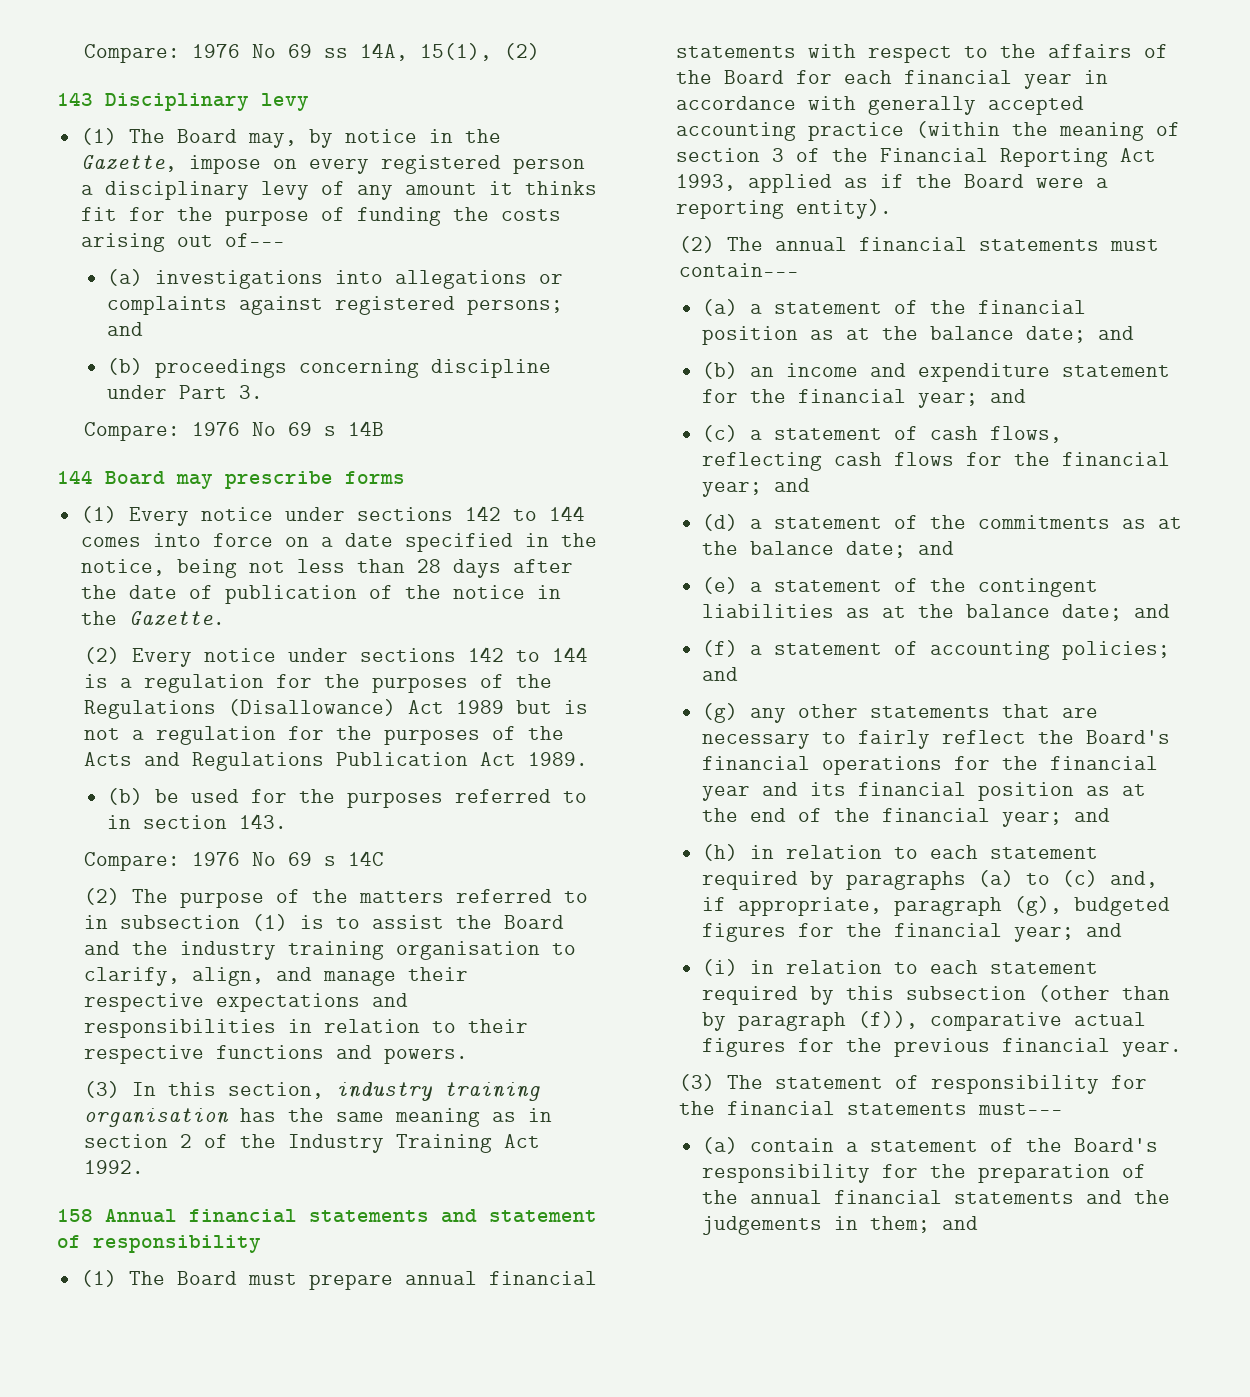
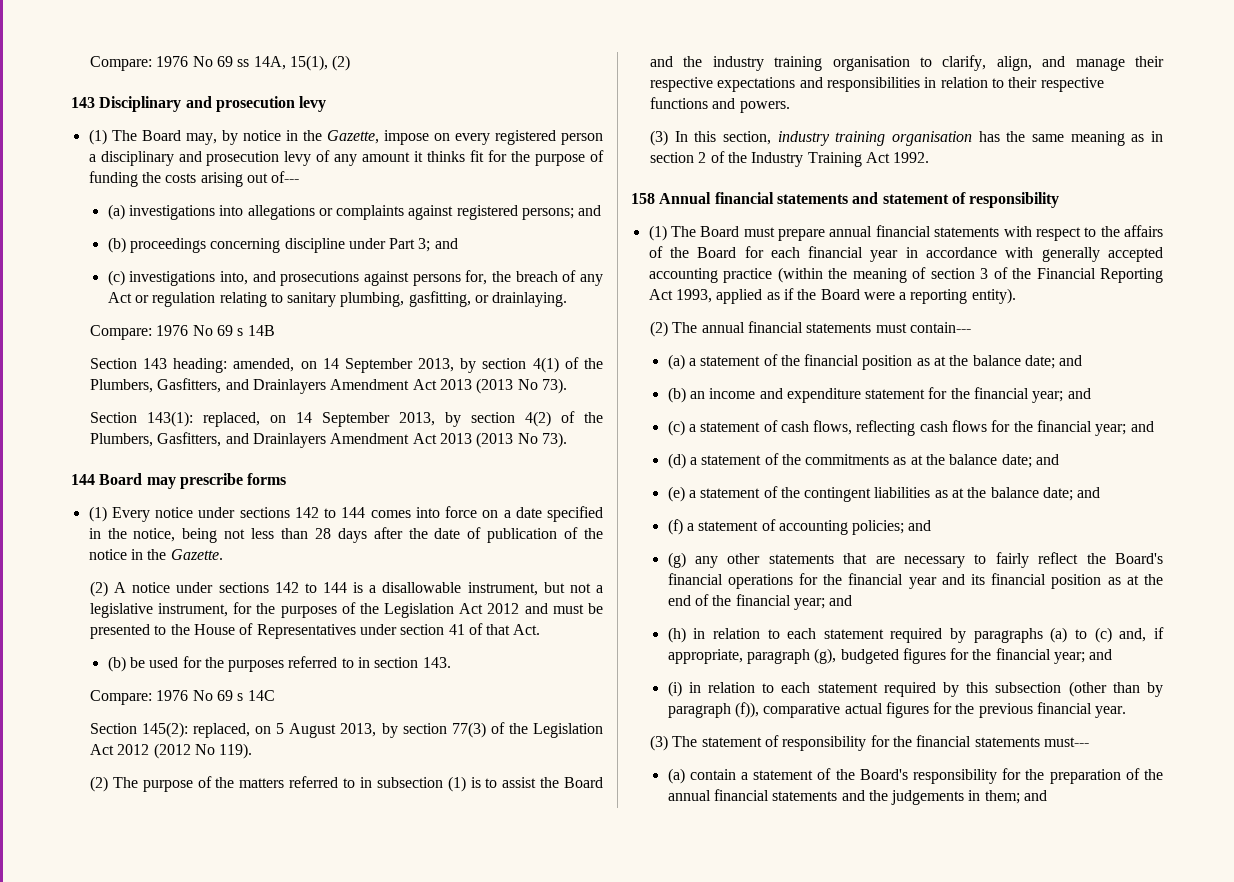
- 143 Disciplinary levy
+ 143 Disciplinary and prosecution levy
- (1) The Board may, by notice in the Gazette, impose on every registered person a disciplinary levy of any amount it thinks fit for the purpose of funding the costs arising out of---
+ (1) The Board may, by notice in the Gazette, impose on every registered person a disciplinary and prosecution levy of any amount it thinks fit for the purpose of funding the costs arising out of---
- (b) proceedings concerning discipline under Part 3.
+ (b) proceedings concerning discipline under Part 3; and
+ (c) investigations into, and prosecutions against persons for, the breach of any Act or regulation relating to sanitary plumbing, gasfitting, or drainlaying.
+ Section 143 heading: amended, on 14 September 2013, by section 4(1) of the Plumbers, Gasfitters, and Drainlayers Amendment Act 2013 (2013 No 73).
+ Section 143(1): replaced, on 14 September 2013, by section 4(2) of the Plumbers, Gasfitters, and Drainlayers Amendment Act 2013 (2013 No 73).
- (2) Every notice under sections 142 to 144 is a regulation for the purposes of the Regulations (Disallowance) Act 1989 but is not a regulation for the purposes of the Acts and Regulations Publication Act 1989.
+ (2) A notice under sections 142 to 144 is a disallowable instrument, but not a legislative instrument, for the purposes of the Legislation Act 2012 and must be presented to the House of Representatives under section 41 of that Act.
+ Section 145(2): replaced, on 5 August 2013, by section 77(3) of the Legislation Act 2012 (2012 No 119).

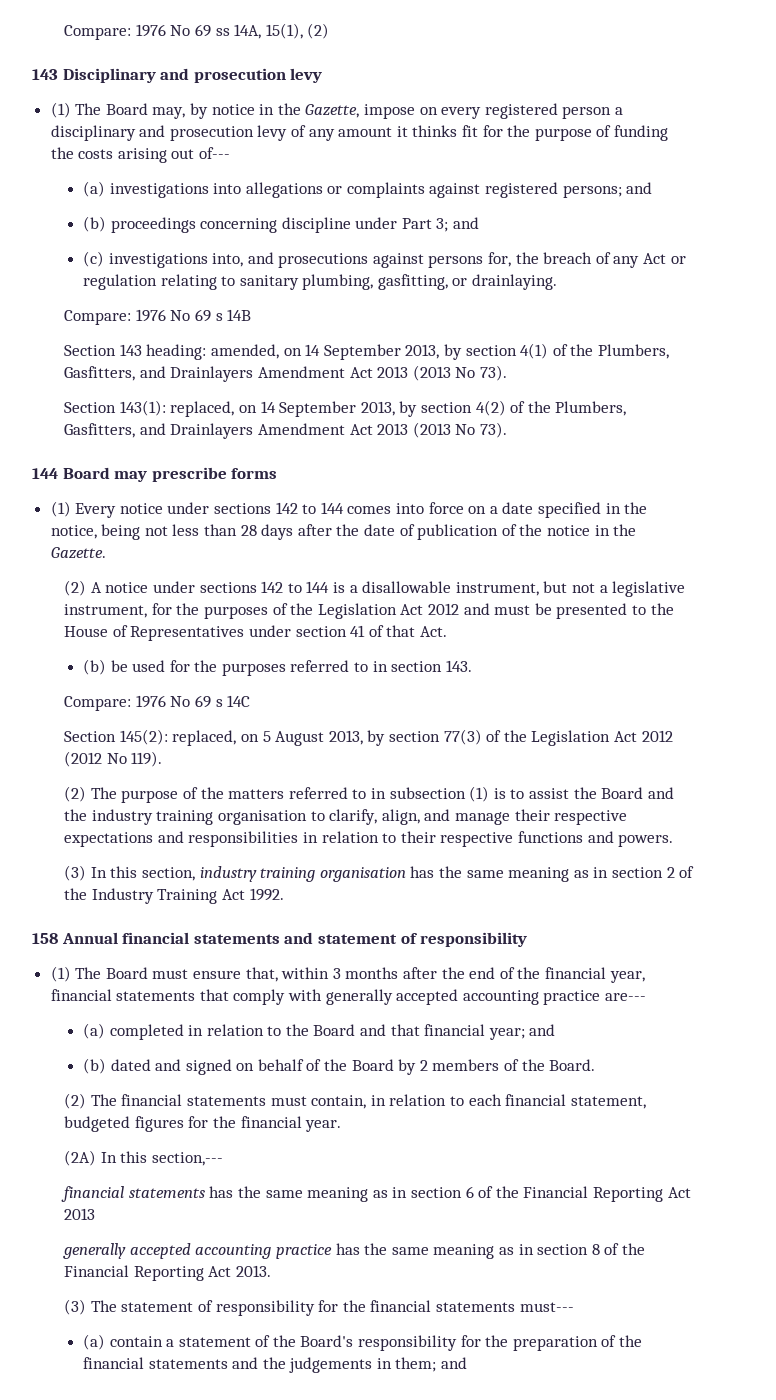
- (1) The Board must prepare annual financial statements with respect to the affairs of the Board for each financial year in accordance with generally accepted accounting practice (within the meaning of section 3 of the Financial Reporting Act 1993, applied as if the Board were a reporting entity).
- (2) The annual financial statements must contain---
- (a) a statement of the financial position as at the balance date; and
- (b) an income and expenditure statement for the financial year; and
- (c) a statement of cash flows, reflecting cash flows for the financial year; and
- (d) a statement of the commitments as at the balance date; and
- (e) a statement of the contingent liabilities as at the balance date; and
- (f) a statement of accounting policies; and
- (g) any other statements that are necessary to fairly reflect the Board's financial operations for the financial year and its financial position as at the end of the financial year; and
- (h) in relation to each statement required by paragraphs (a) to (c) and, if appropriate, paragraph (g), budgeted figures for the financial year; and
- (i) in relation to each statement required by this subsection (other than by paragraph (f)), comparative actual figures for the previous financial year.
+ (1) The Board must ensure that, within 3 months after the end of the financial year, financial statements that comply with generally accepted accounting practice are---
+ (a) completed in relation to the Board and that financial year; and
+ (b) dated and signed on behalf of the Board by 2 members of the Board.
+ (2) The financial statements must contain, in relation to each financial statement, budgeted figures for the financial year.
+ (2A) In this section,---
+ financial statements has the same meaning as in section 6 of the Financial Reporting Act 2013
+ generally accepted accounting practice has the same meaning as in section 8 of the Financial Reporting Act 2013.
- (a) contain a statement of the Board's responsibility for the preparation of the annual financial statements and the judgements in them; and
+ (a) contain a statement of the Board's responsibility for the preparation of the financial statements and the judgements in them; and

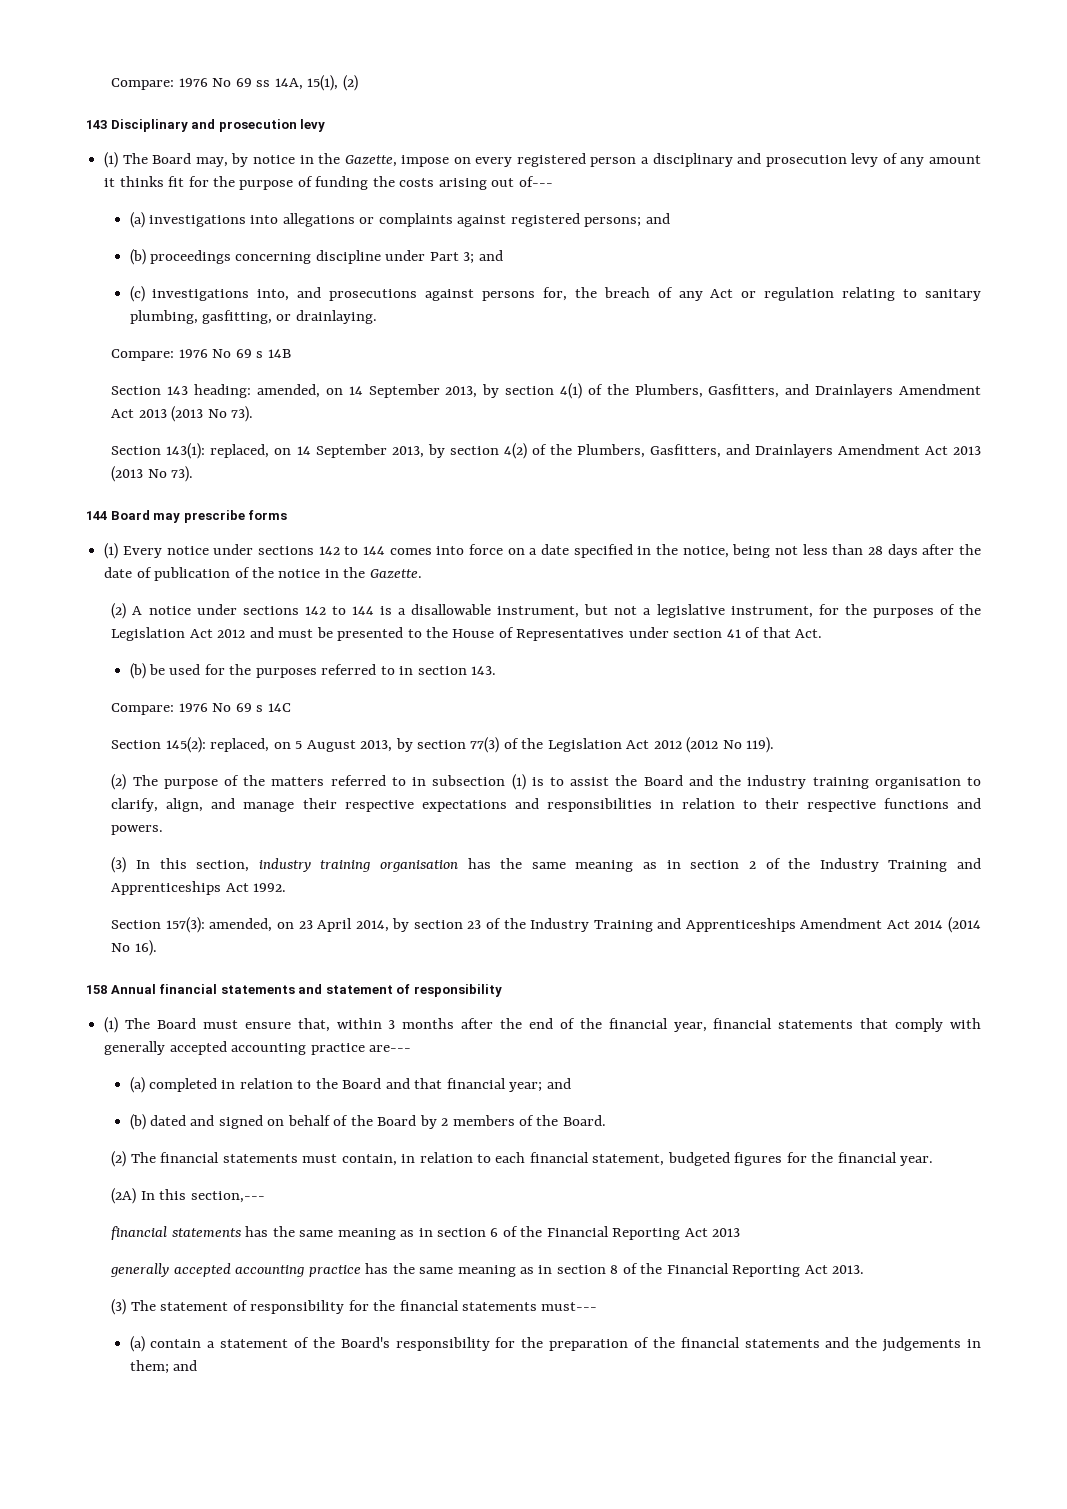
- (3) In this section, industry training organisation has the same meaning as in section 2 of the Industry Training Act 1992.
+ (3) In this section, industry training organisation has the same meaning as in section 2 of the Industry Training and Apprenticeships Act 1992.
+ Section 157(3): amended, on 23 April 2014, by section 23 of the Industry Training and Apprenticeships Amendment Act 2014 (2014 No 16).

